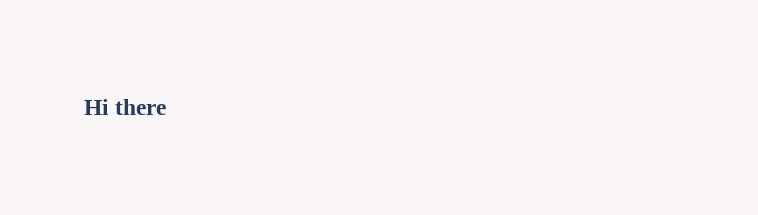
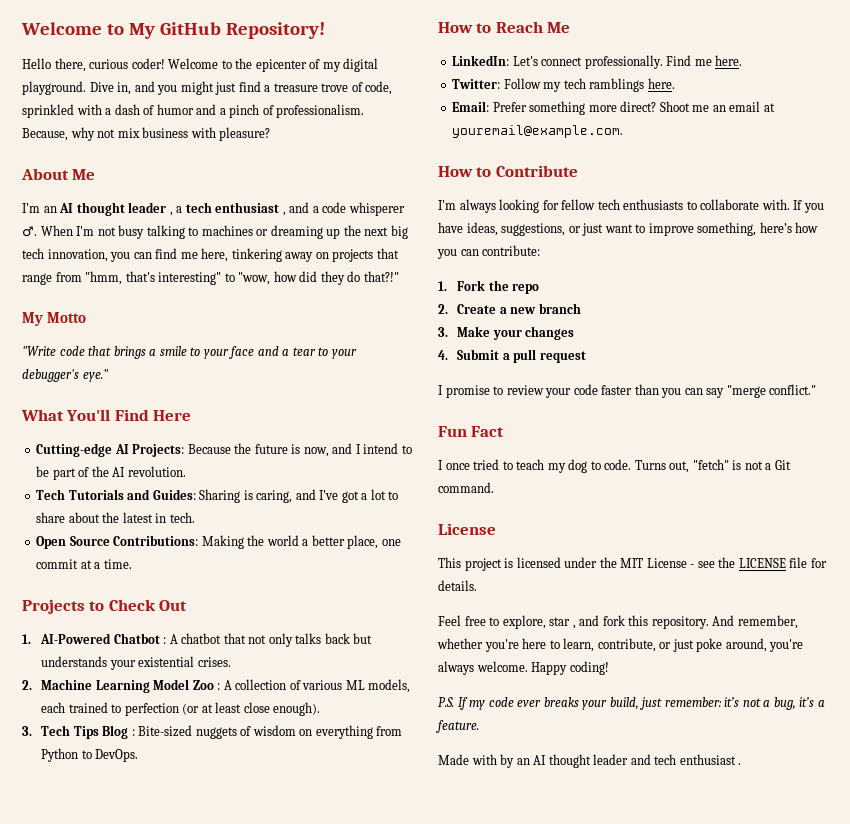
- Hi there
+ Welcome to My GitHub Repository!
+ Hello there, curious coder! Welcome to the epicenter of my digital playground. Dive in, and you might just find a treasure trove of code, sprinkled with a dash of humor and a pinch of professionalism. Because, why not mix business with pleasure?
+ About Me
+ I'm an AI thought leader , a tech enthusiast , and a code whisperer ♂. When I'm not busy talking to machines or dreaming up the next big tech innovation, you can find me here, tinkering away on projects that range from "hmm, that's interesting" to "wow, how did they do that?!"
+ My Motto
+ "Write code that brings a smile to your face and a tear to your debugger's eye."
+ What You'll Find Here
+ Cutting-edge AI Projects: Because the future is now, and I intend to be part of the AI revolution.
+ Tech Tutorials and Guides: Sharing is caring, and I've got a lot to share about the latest in tech.
+ Open Source Contributions: Making the world a better place, one commit at a time.
+ Projects to Check Out
+ 1. AI-Powered Chatbot : A chatbot that not only talks back but understands your existential crises.
+ 2. Machine Learning Model Zoo : A collection of various ML models, each trained to perfection (or at least close enough).
+ 3. Tech Tips Blog : Bite-sized nuggets of wisdom on everything from Python to DevOps.
+ How to Reach Me
+ LinkedIn: Let's connect professionally. Find me here.
+ Twitter: Follow my tech ramblings here.
+ Email: Prefer something more direct? Shoot me an email at youremail@example.com.
+ How to Contribute
+ I'm always looking for fellow tech enthusiasts to collaborate with. If you have ideas, suggestions, or just want to improve something, here’s how you can contribute:
+ 1. Fork the repo
+ 2. Create a new branch
+ 3. Make your changes
+ 4. Submit a pull request
+ I promise to review your code faster than you can say "merge conflict."
+ Fun Fact
+ I once tried to teach my dog to code. Turns out, "fetch" is not a Git command.
+ License
+ This project is licensed under the MIT License - see the LICENSE file for details.
+ Feel free to explore, star , and fork this repository. And remember, whether you're here to learn, contribute, or just poke around, you're always welcome. Happy coding!
+ P.S. If my code ever breaks your build, just remember: it’s not a bug, it’s a feature.
+ Made with by an AI thought leader and tech enthusiast .

